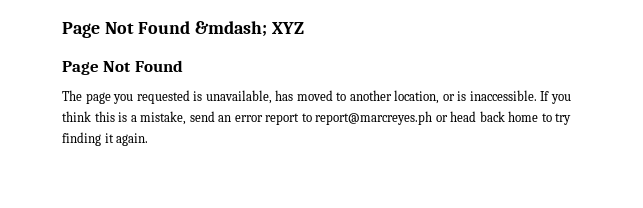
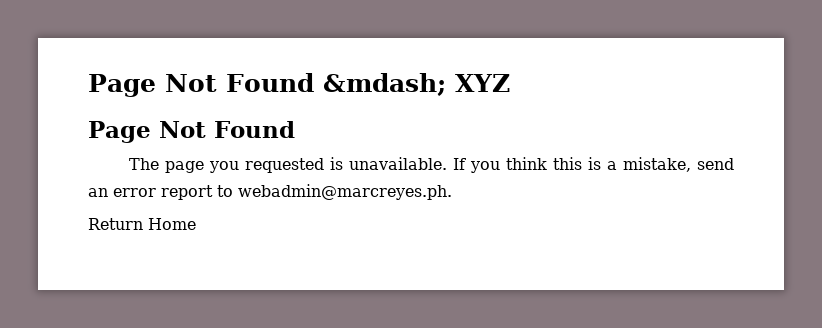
- The page you requested is unavailable, has moved to another location, or is inaccessible.
+ The page you requested is unavailable.
- If you think this is a mistake, send an error report to report@marcreyes.ph or head back home to try finding it again.
+ If you think this is a mistake, send an error report to webadmin@marcreyes.ph.
+ Return Home

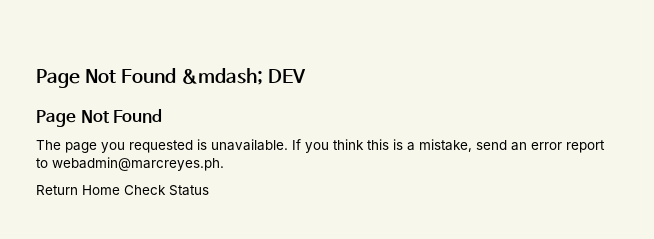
- Page Not Found &mdash; XYZ
+ Page Not Found &mdash; DEV
- Return Home
+ Return Home Check Status

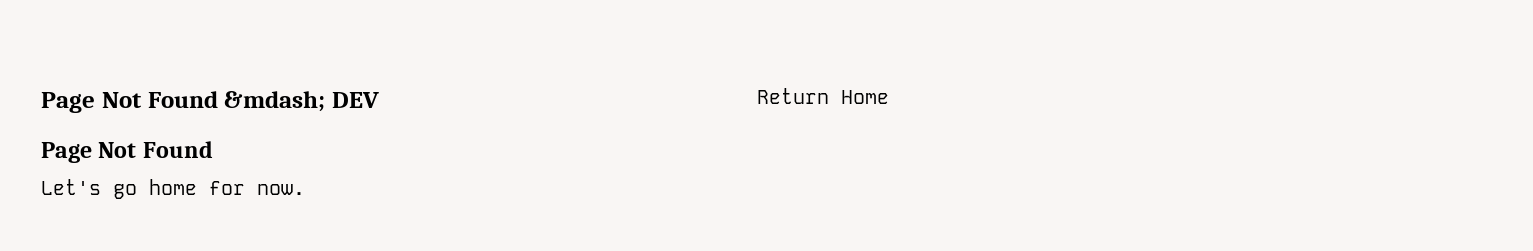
- The page you requested is unavailable. If you think this is a mistake, send an error report to webadmin@marcreyes.ph.
+ Let's go home for now.
- Return Home Check Status
+ Return Home

